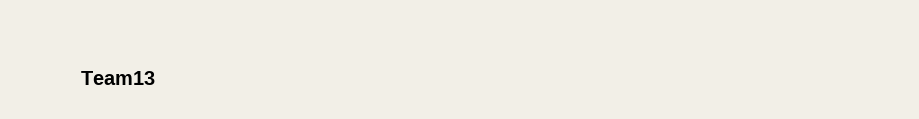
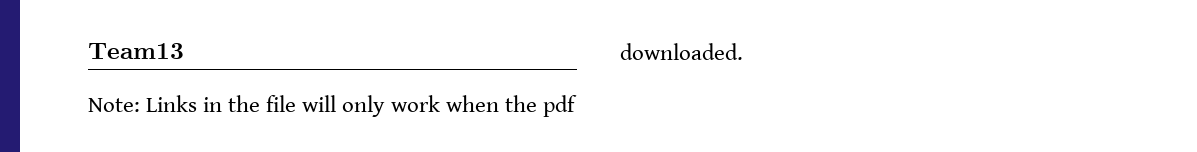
+ Note: Links in the file will only work when the pdf downloaded.

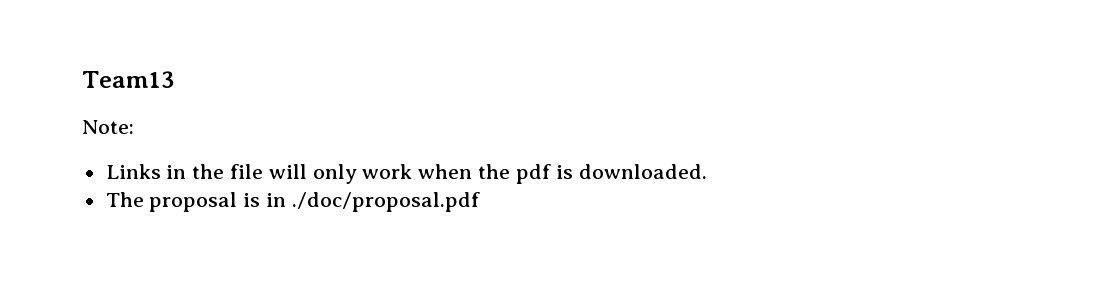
- Note: Links in the file will only work when the pdf downloaded.
+ Note:
+ Links in the file will only work when the pdf is downloaded.
+ The proposal is in ./doc/proposal.pdf

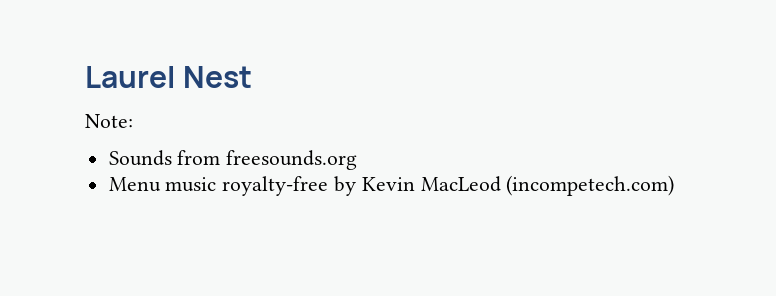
- Team13
+ Laurel Nest
- Links in the file will only work when the pdf is downloaded.
- The proposal is in ./doc/proposal.pdf
+ Sounds from freesounds.org
+ Menu music royalty-free by Kevin MacLeod (incompetech.com)

